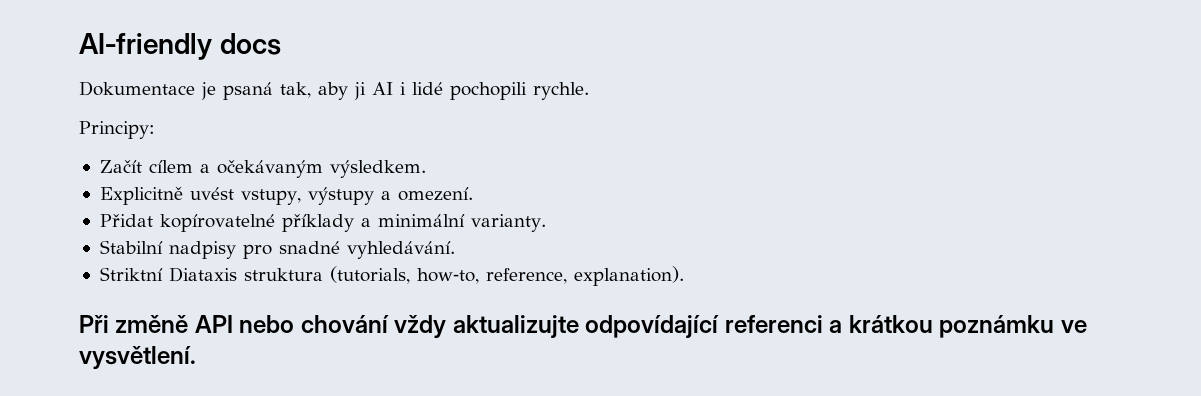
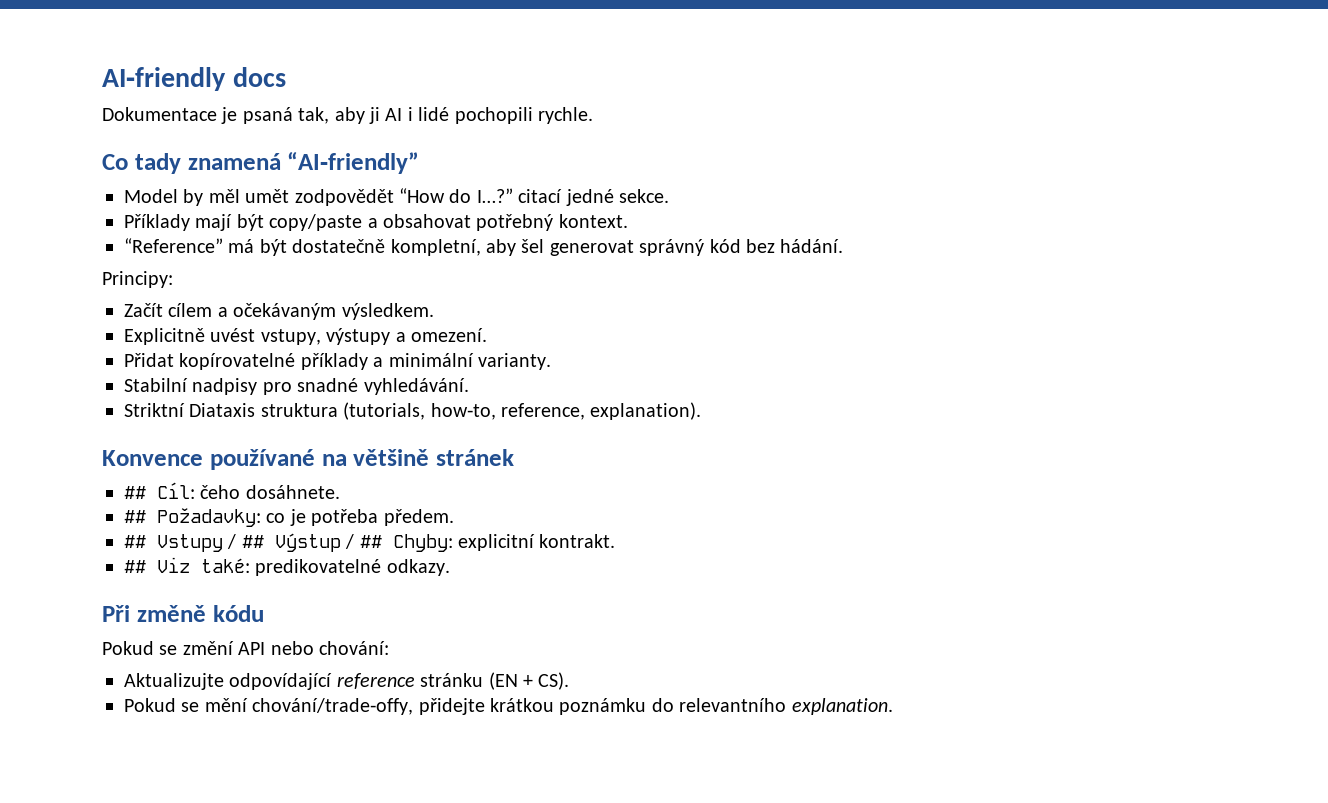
+ Co tady znamená “AI‑friendly”
+ Model by měl umět zodpovědět “How do I…?” citací jedné sekce.
+ Příklady mají být copy/paste a obsahovat potřebný kontext.
+ “Reference” má být dostatečně kompletní, aby šel generovat správný kód bez hádání.
- Při změně API nebo chování vždy aktualizujte odpovídající referenci a krátkou poznámku ve vysvětlení.
+ Konvence používané na většině stránek
+ ## Cíl: čeho dosáhnete.
+ ## Požadavky: co je potřeba předem.
+ ## Vstupy / ## Výstup / ## Chyby: explicitní kontrakt.
+ ## Viz také: predikovatelné odkazy.
+ Při změně kódu
+ Pokud se změní API nebo chování:
+ Aktualizujte odpovídající reference stránku (EN + CS).
+ Pokud se mění chování/trade‑offy, přidejte krátkou poznámku do relevantního explanation.

